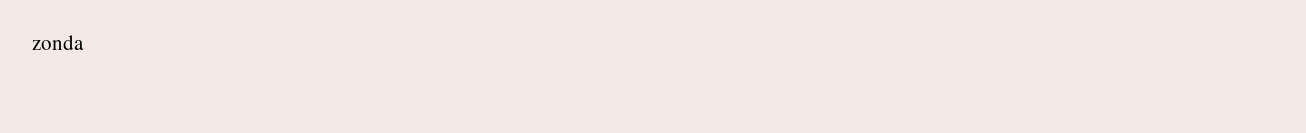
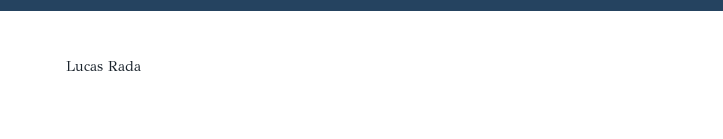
- zonda
+ Lucas Rada

